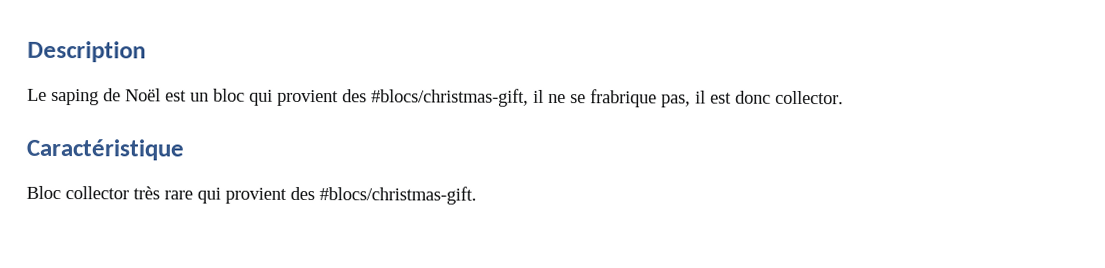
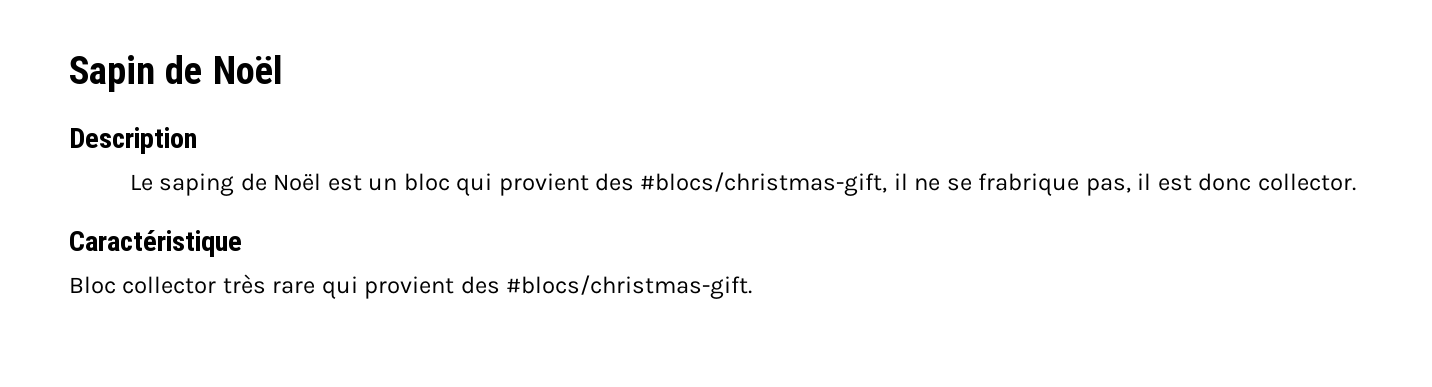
+ Sapin de Noël

